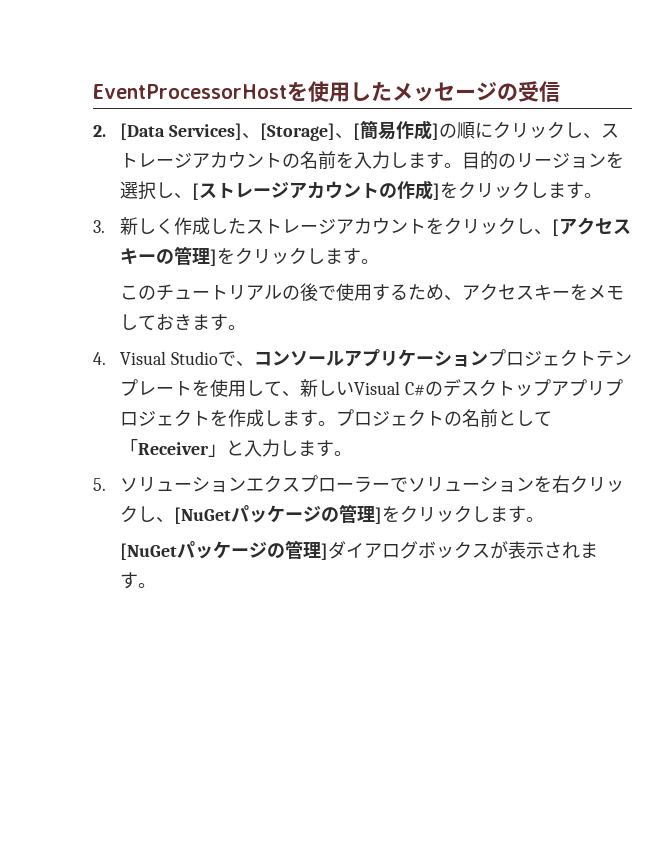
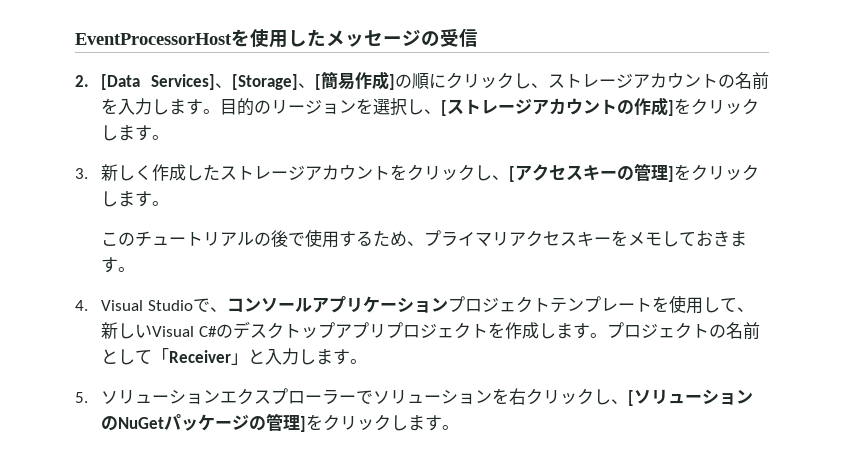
- このチュートリアルの後で使用するため、アクセスキーをメモしておきます。
+ このチュートリアルの後で使用するため、プライマリアクセスキーをメモしておきます。
- 5.ソリューションエクスプローラーでソリューションを右クリックし、[NuGetパッケージの管理]をクリックします。
+ 5.ソリューションエクスプローラーでソリューションを右クリックし、[ソリューションのNuGetパッケージの管理]をクリックします。
- [NuGetパッケージの管理]ダイアログボックスが表示されます。

